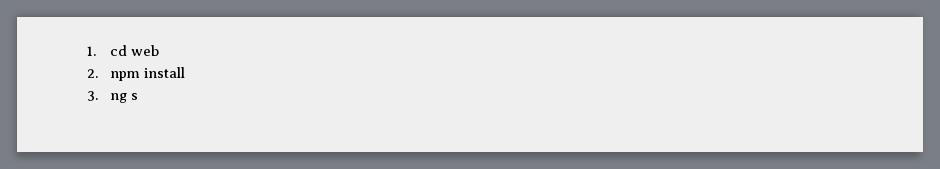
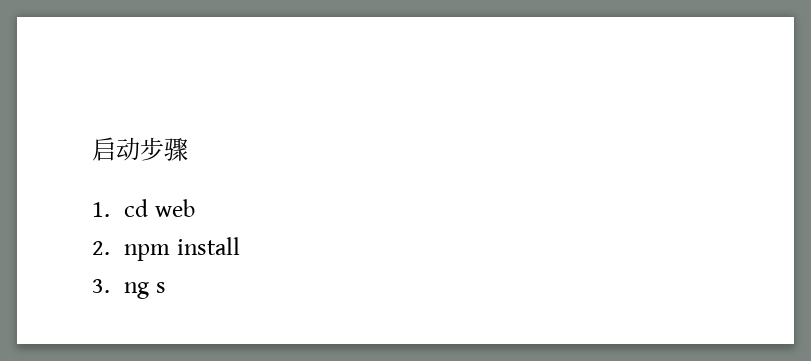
+ 启动步骤

